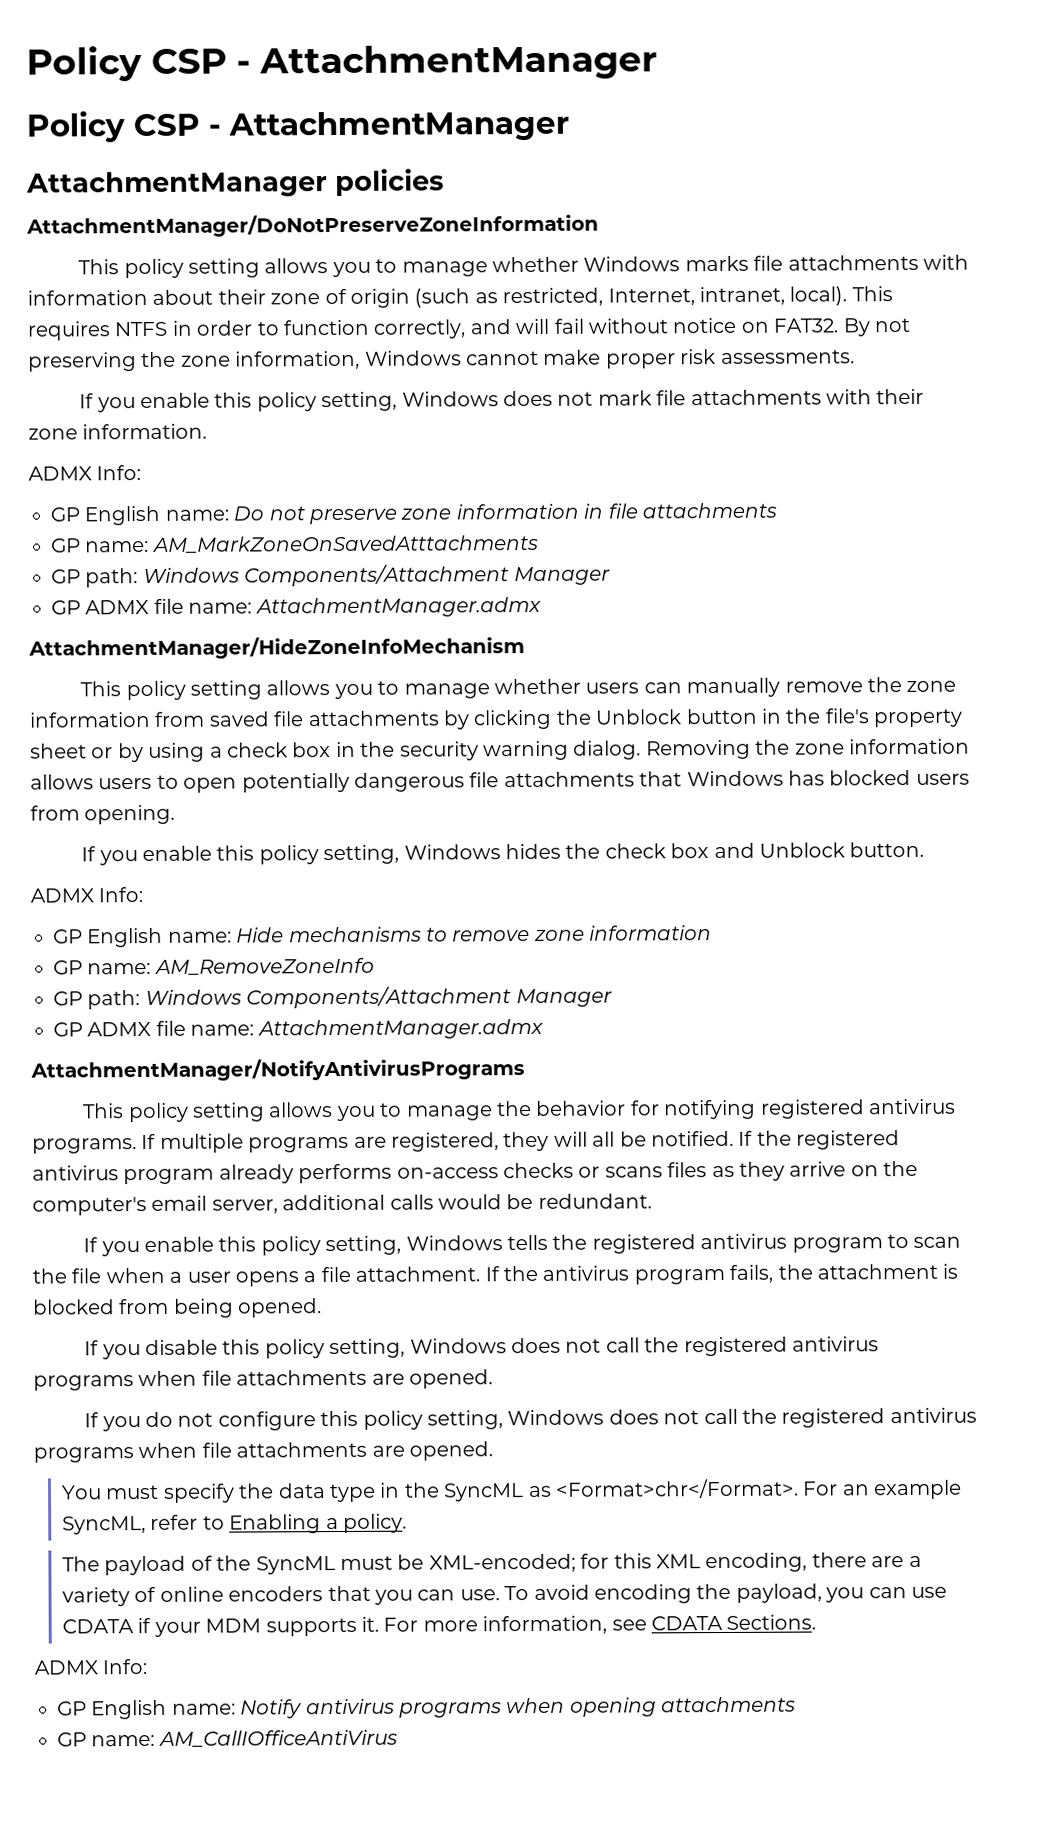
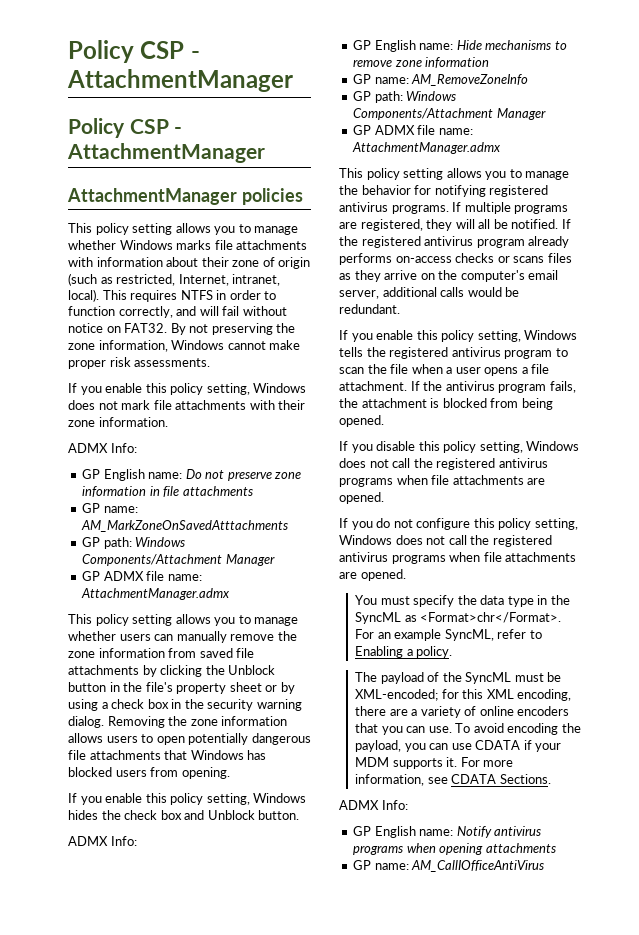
- AttachmentManager/DoNotPreserveZoneInformation
- AttachmentManager/HideZoneInfoMechanism
- AttachmentManager/NotifyAntivirusPrograms

